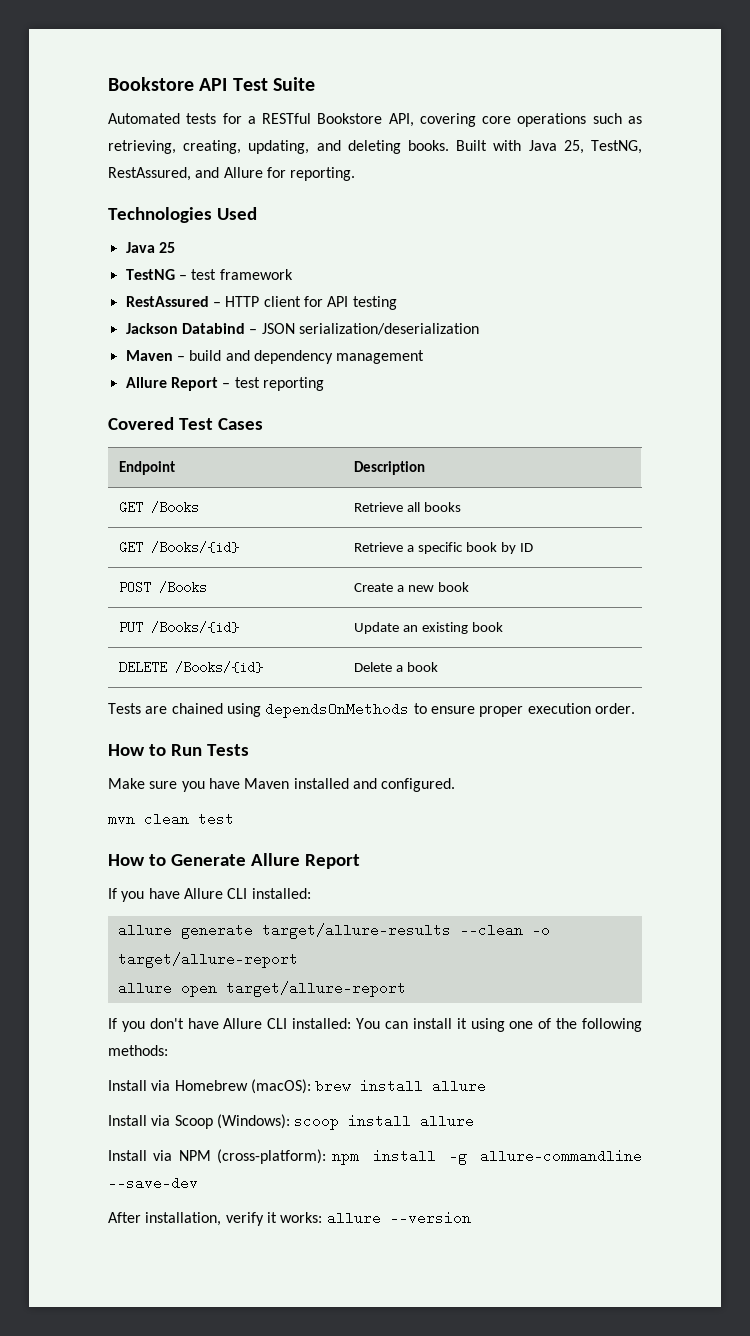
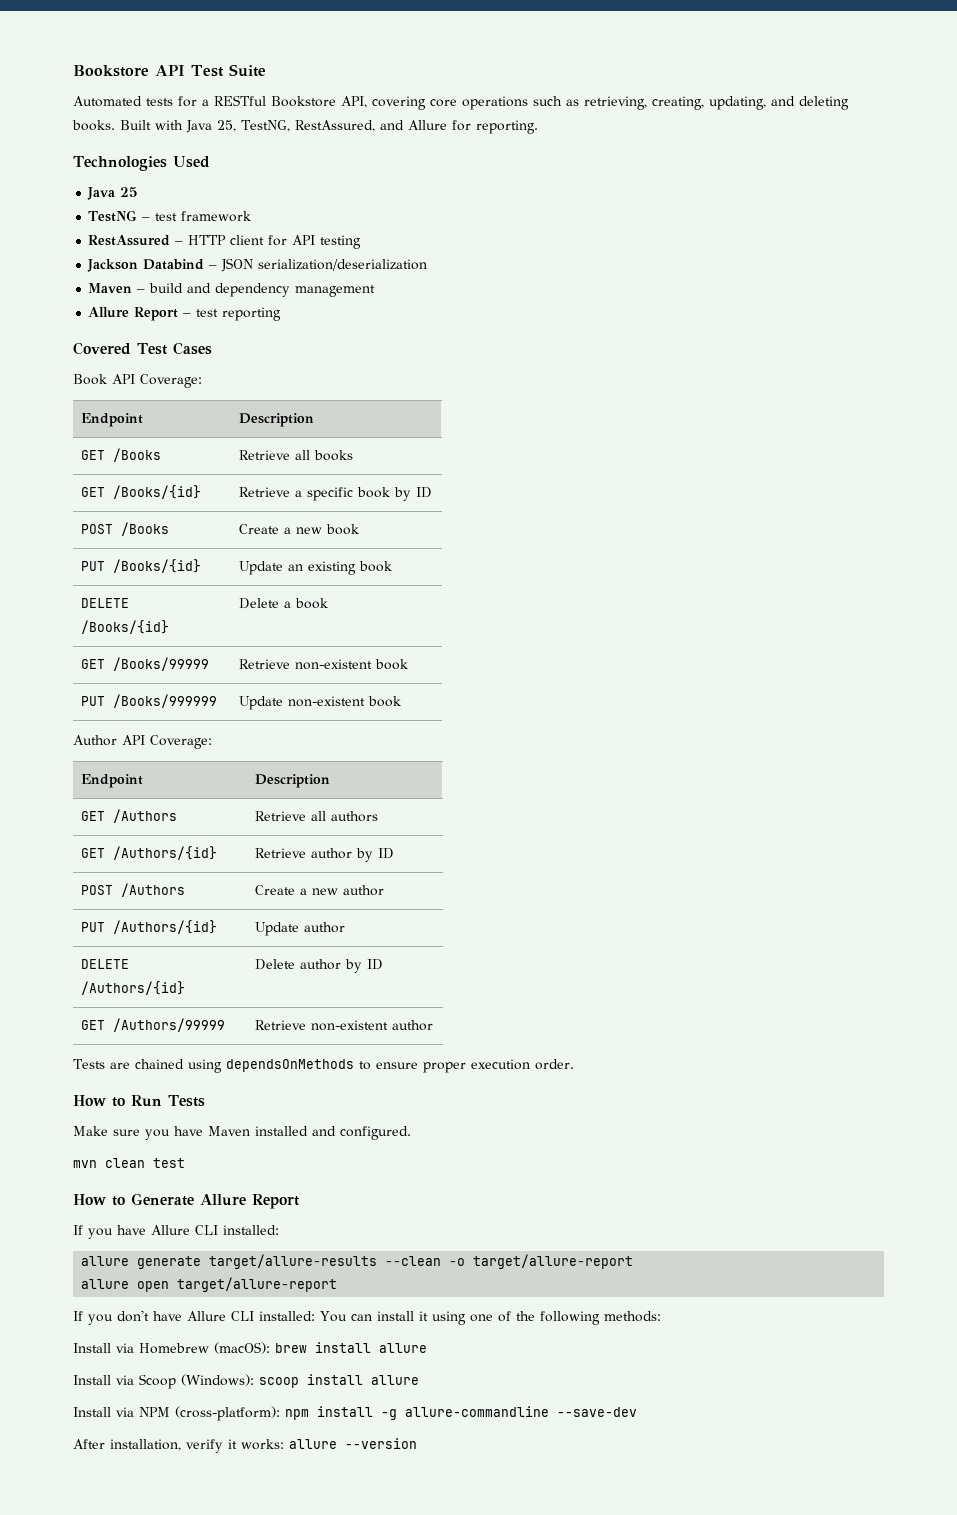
+ Book API Coverage:
+ GET /Books/99999 | Retrieve non-existent book
+ PUT /Books/999999 | Update non-existent book
+ Author API Coverage:
+ Endpoint | Description
+ GET /Authors | Retrieve all authors
+ GET /Authors/{id} | Retrieve author by ID
+ POST /Authors | Create a new author
+ PUT /Authors/{id} | Update author
+ DELETE /Authors/{id} | Delete author by ID
+ GET /Authors/99999 | Retrieve non-existent author

